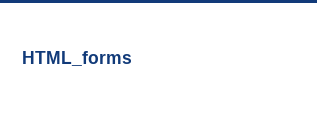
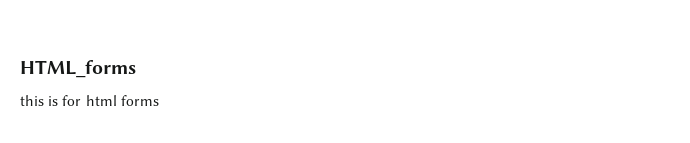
+ this is for html forms

